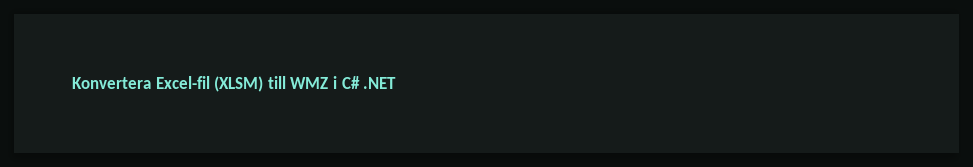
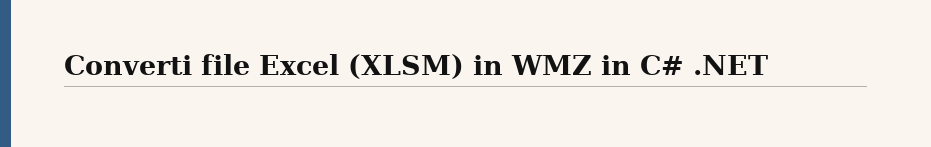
- Konvertera Excel-fil (XLSM) till WMZ i C# .NET
+ Converti file Excel (XLSM) in WMZ in C# .NET

